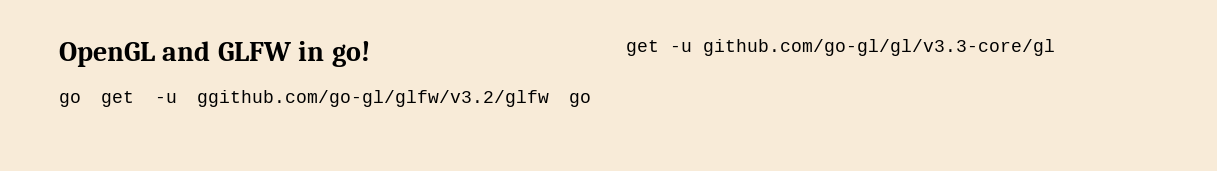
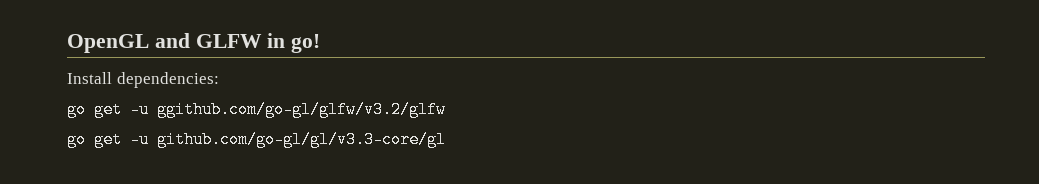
+ Install dependencies:
- go get -u ggithub.com/go-gl/glfw/v3.2/glfw go get -u github.com/go-gl/gl/v3.3-core/gl
+ go get -u ggithub.com/go-gl/glfw/v3.2/glfw
+ go get -u github.com/go-gl/gl/v3.3-core/gl

